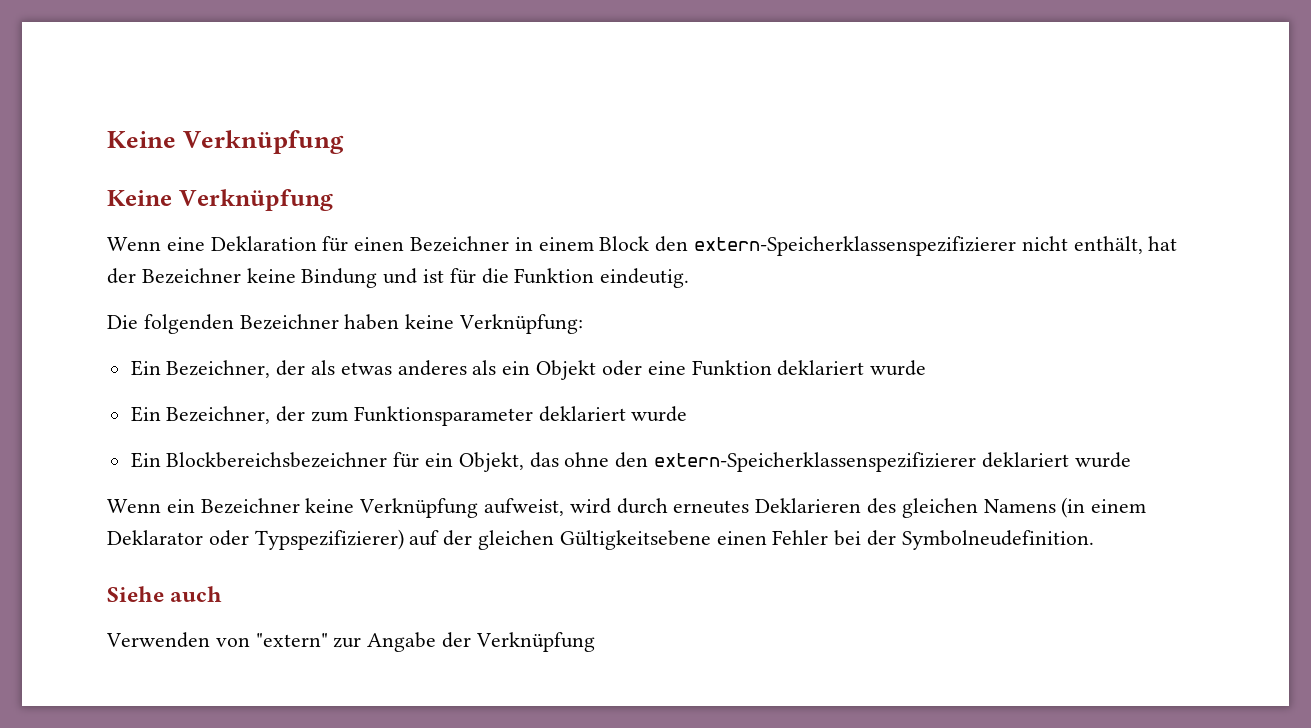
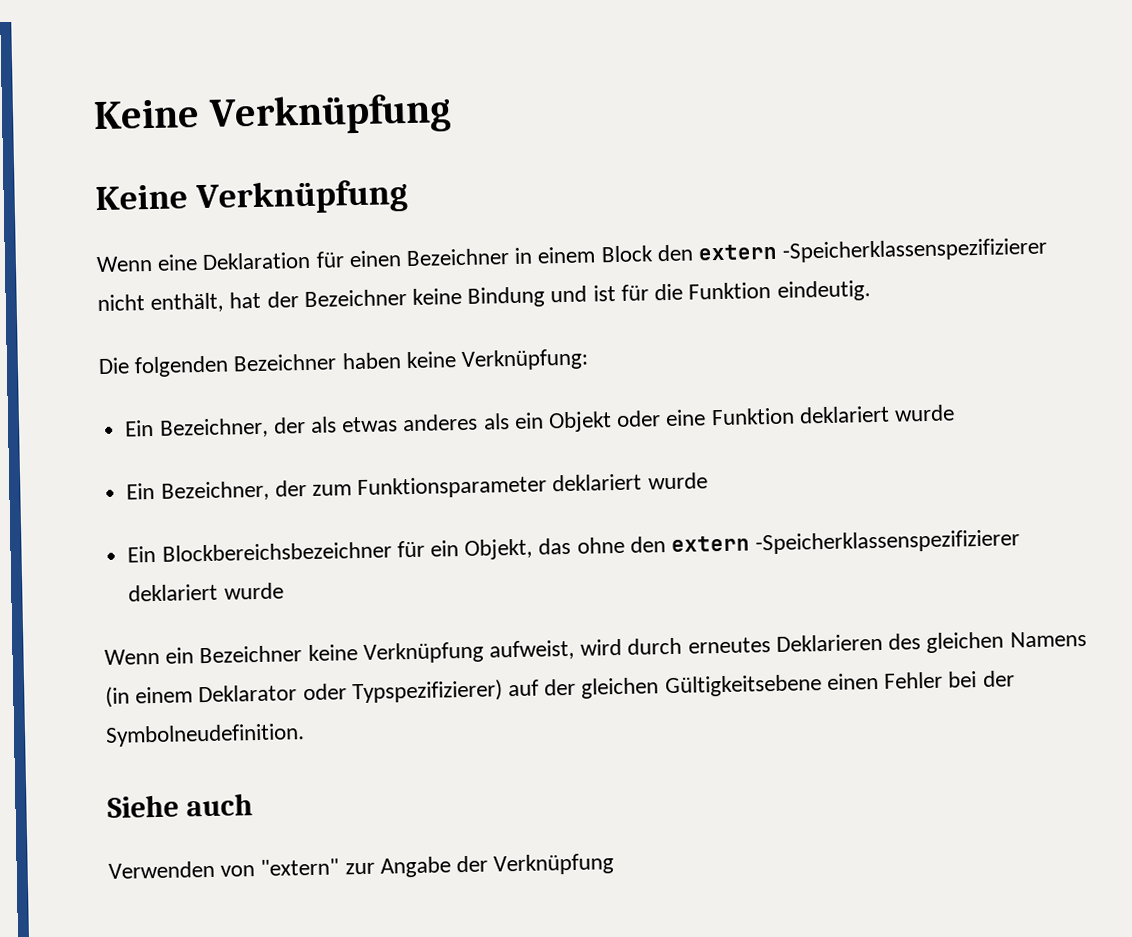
- Wenn eine Deklaration für einen Bezeichner in einem Block den extern-Speicherklassenspezifizierer nicht enthält, hat der Bezeichner keine Bindung und ist für die Funktion eindeutig.
+ Wenn eine Deklaration für einen Bezeichner in einem Block den extern -Speicherklassenspezifizierer nicht enthält, hat der Bezeichner keine Bindung und ist für die Funktion eindeutig.
- Ein Blockbereichsbezeichner für ein Objekt, das ohne den extern-Speicherklassenspezifizierer deklariert wurde
+ Ein Blockbereichsbezeichner für ein Objekt, das ohne den extern -Speicherklassenspezifizierer deklariert wurde

